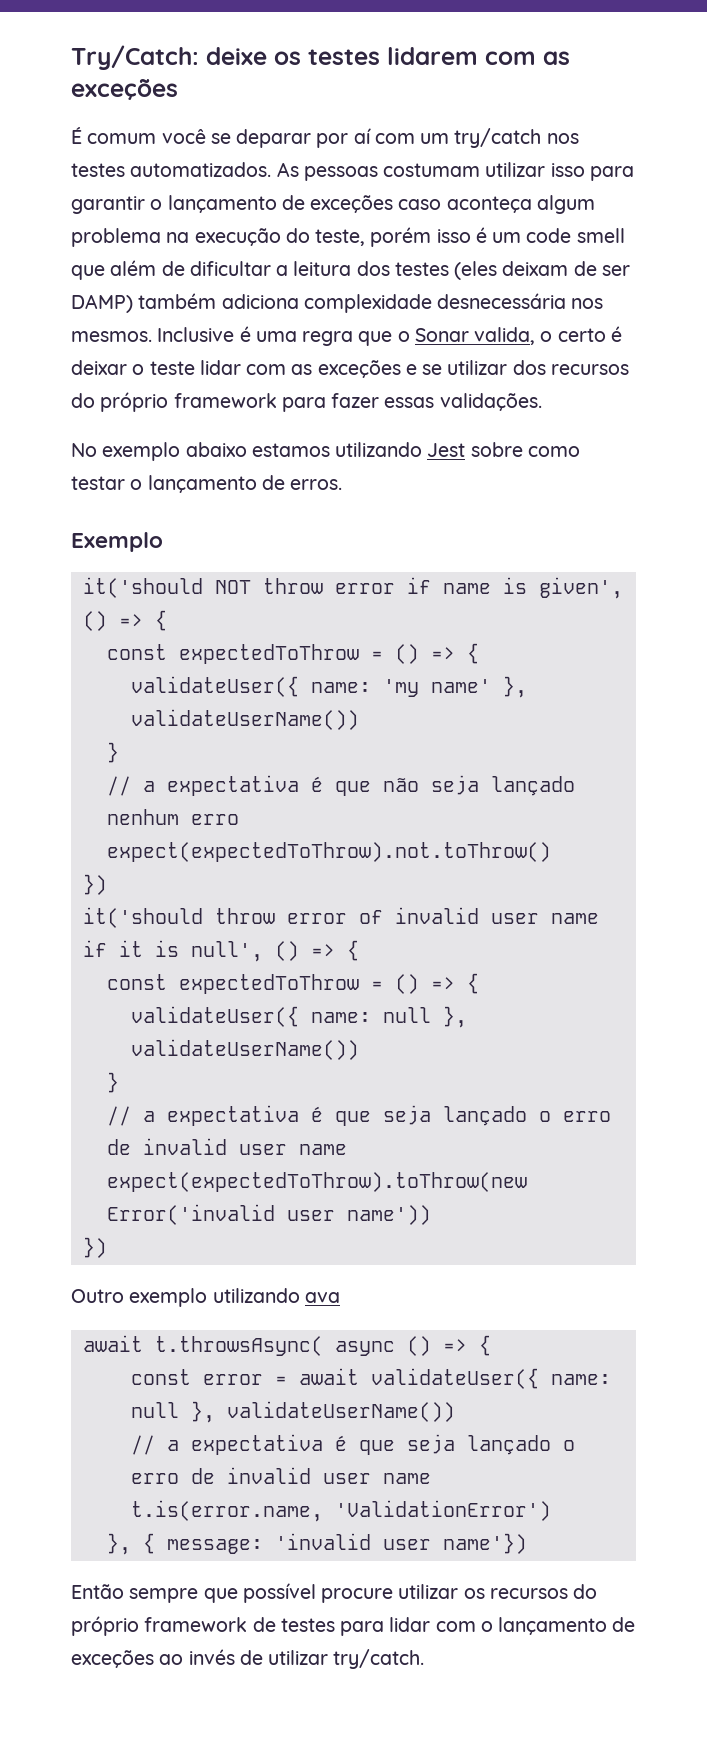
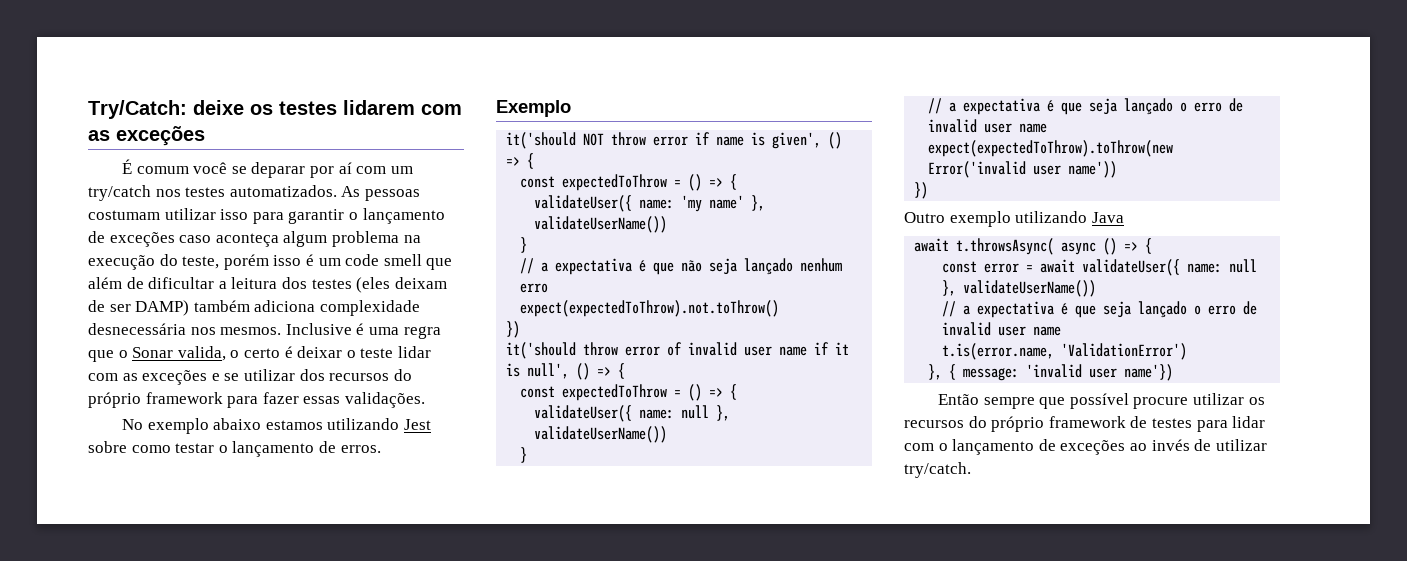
- Outro exemplo utilizando ava
+ Outro exemplo utilizando Java

